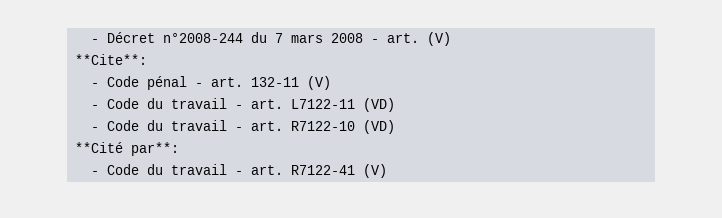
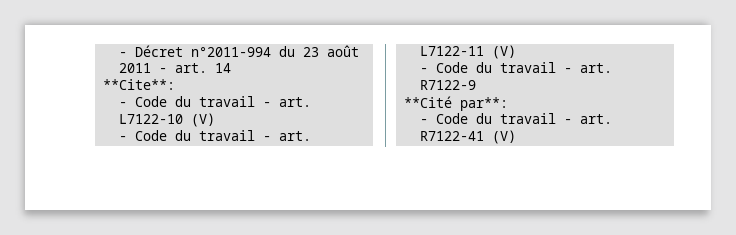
- - Décret n°2008-244 du 7 mars 2008 - art. (V)
+ - Décret n°2011-994 du 23 août 2011 - art. 14
- - Code pénal - art. 132-11 (V)
+ - Code du travail - art. L7122-10 (V)
- - Code du travail - art. L7122-11 (VD)
- - Code du travail - art. R7122-10 (VD)
+ - Code du travail - art. L7122-11 (V)
+ - Code du travail - art. R7122-9

